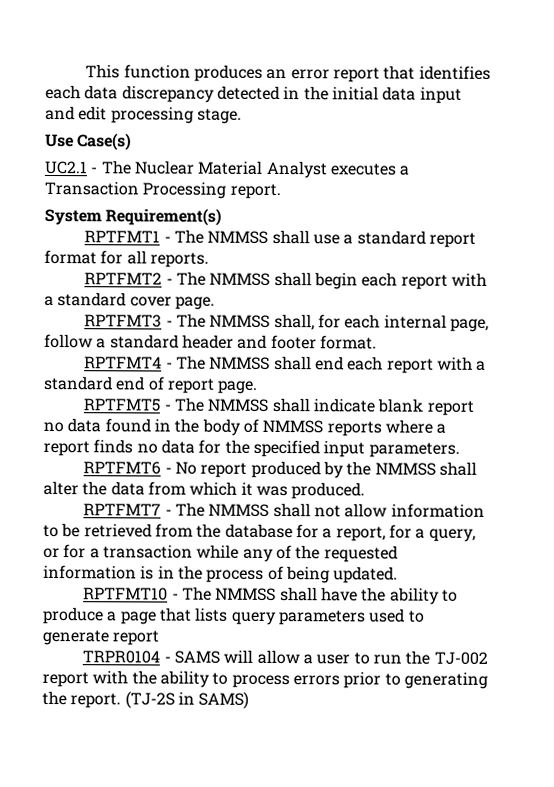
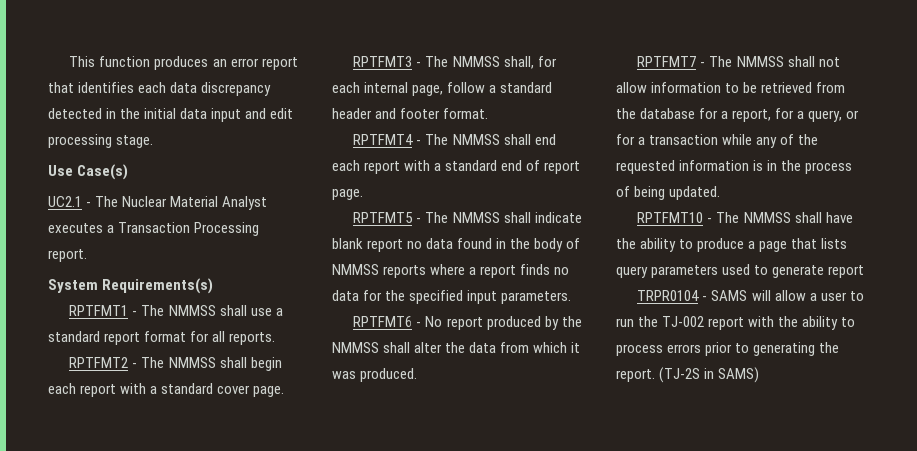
- System Requirement(s)
+ System Requirements(s)

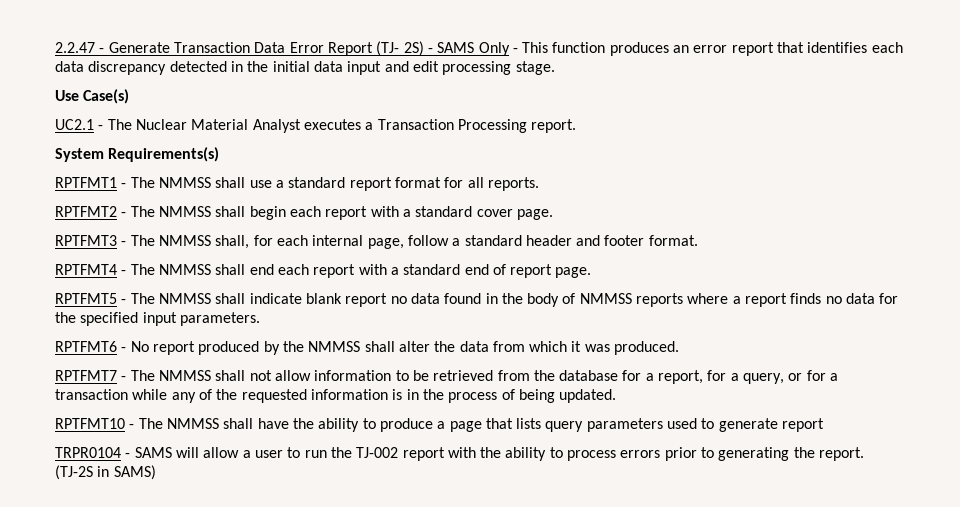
- This function produces an error report that identifies each data discrepancy detected in the initial data input and edit processing stage.
+ 2.2.47 - Generate Transaction Data Error Report (TJ- 2S) - SAMS Only - This function produces an error report that identifies each data discrepancy detected in the initial data input and edit processing stage.

